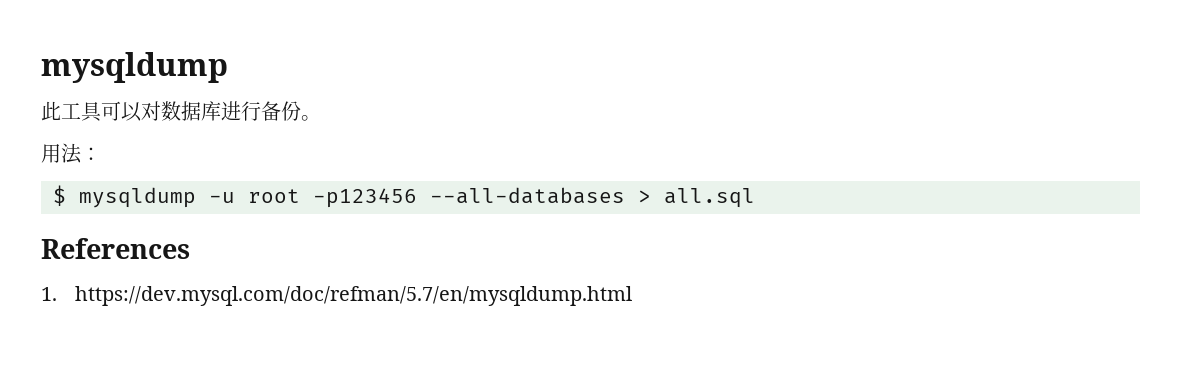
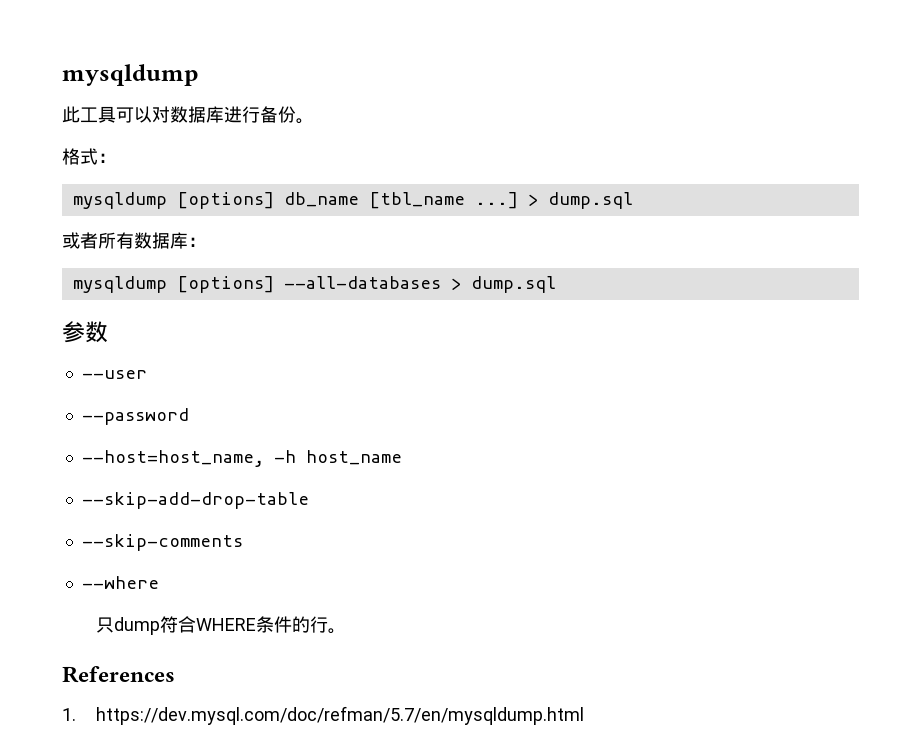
- 用法：
- $ mysqldump -u root -p123456 --all-databases > all.sql
+ 格式：
+ mysqldump [options] db_name [tbl_name ...] > dump.sql
+ 或者所有数据库：
+ mysqldump [options] --all-databases > dump.sql
+ 参数
+ --user
+ --password
+ --host=host_name, -h host_name
+ --skip-add-drop-table
+ --skip-comments
+ --where
+ 只dump符合WHERE条件的行。

